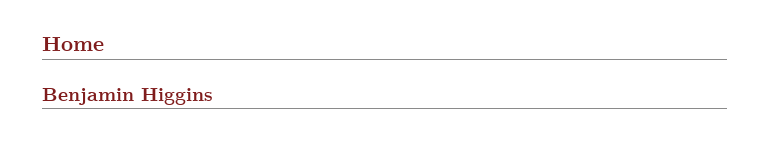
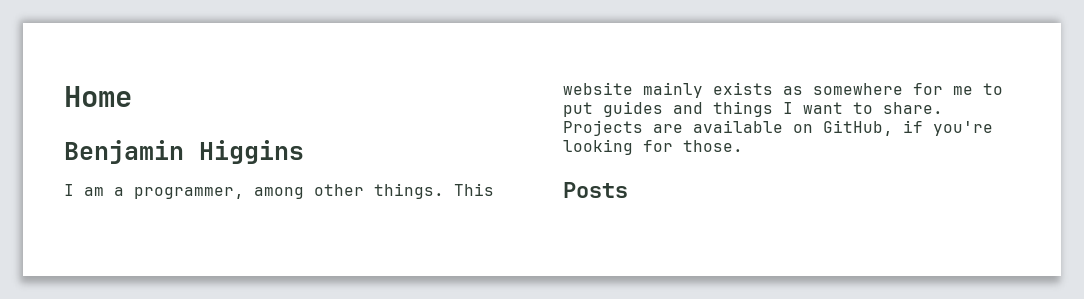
+ I am a programmer, among other things. This website mainly exists as somewhere for me to put guides and things I want to share. Projects are available on GitHub, if you're looking for those.
+ Posts

